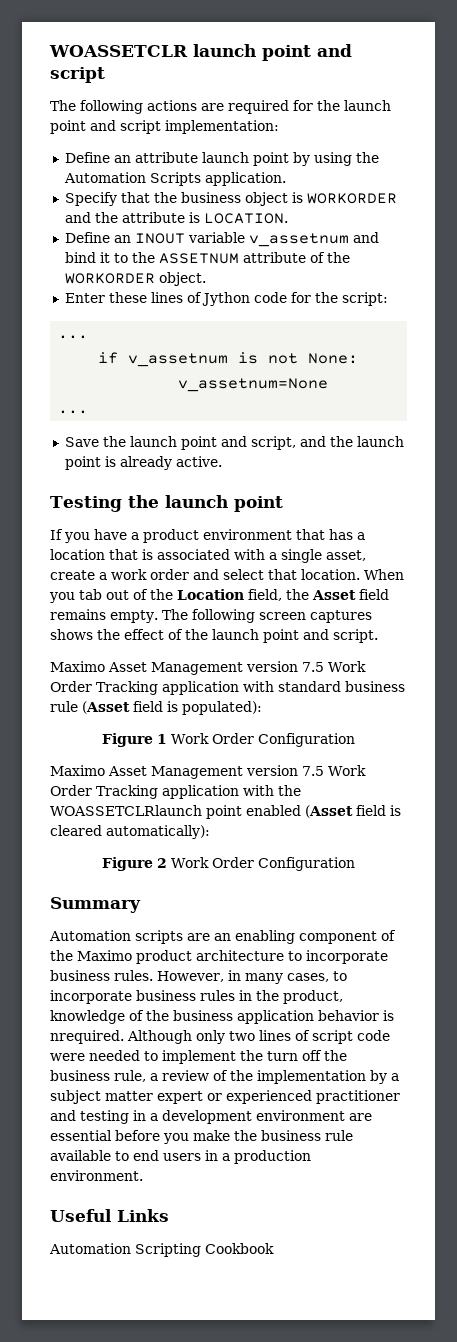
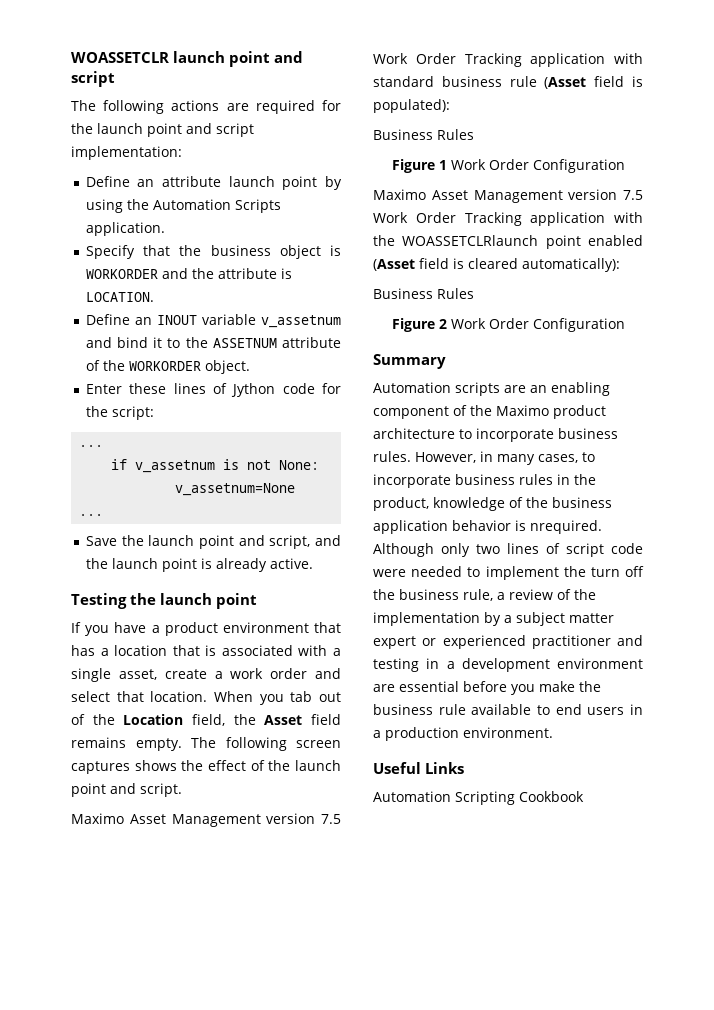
  Maximo Asset Management version 7.5 Work Order Tracking application with standard business rule (Asset field is populated):
+ Business Rules
  Maximo Asset Management version 7.5 Work Order Tracking application with the WOASSETCLRlaunch point enabled (Asset field is cleared automatically):
+ Business Rules

